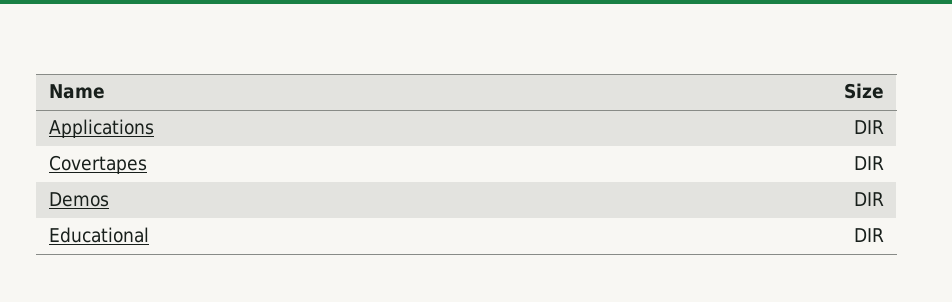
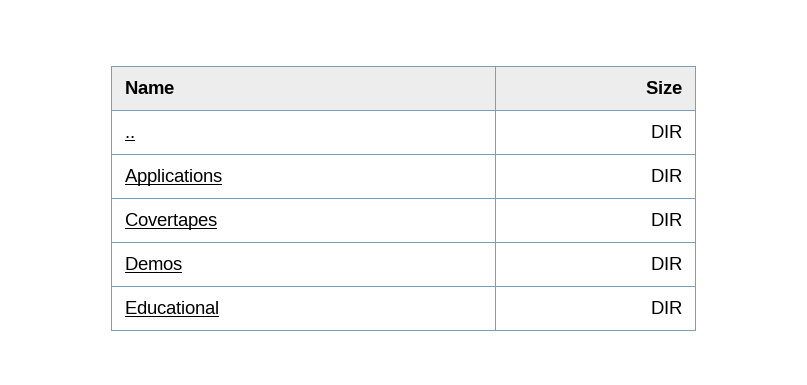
+ .. | DIR

